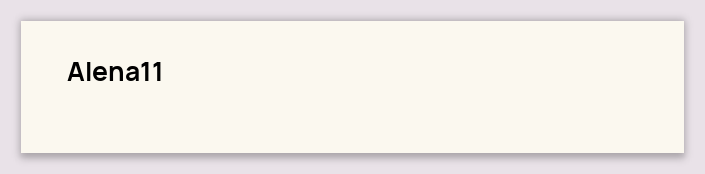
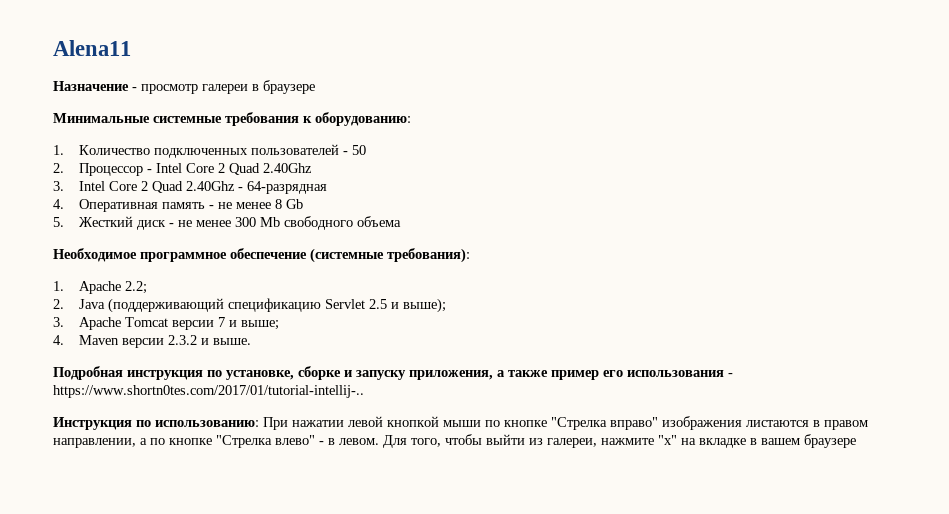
+ Назначение - просмотр галереи в браузере
+ Минимальные системные требования к оборудованию:
+ 1. Количество подключенных пользователей - 50
+ 2. Процессор - Intel Core 2 Quad 2.40Ghz
+ 3. Intel Core 2 Quad 2.40Ghz - 64-разрядная
+ 4. Оперативная память - не менее 8 Gb
+ 5. Жесткий диск - не менее 300 Mb свободного объема
+ Необходимое программное обеспечение (системные требования):
+ 1. Apache 2.2;
+ 2. Java (поддерживающий спецификацию Servlet 2.5 и вышe);
+ 3. Apache Tomcat версии 7 и выше;
+ 4. Maven версии 2.3.2 и выше.
+ Подробная инструкция по установке, сборке и запуску приложения, а также пример его использования - https://www.shortn0tes.com/2017/01/tutorial-intellij-..
+ Инструкция по использованию: При нажатии левой кнопкой мыши по кнопке "Стрелка вправо" изображения листаются в правом направлении, а по кнопке "Стрелка влево" - в левом. Для того, чтобы выйти из галереи, нажмите "х" на вкладке в вашем браузере

